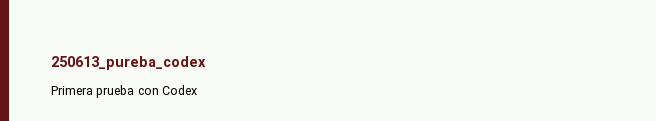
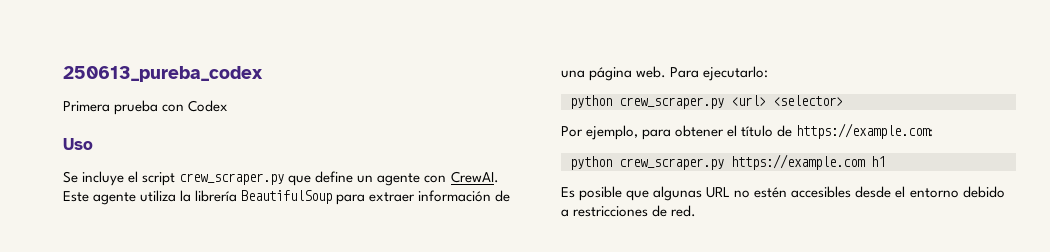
+ Uso
+ Se incluye el script crew_scraper.py que define un agente con CrewAI. Este agente utiliza la librería BeautifulSoup para extraer información de una página web. Para ejecutarlo:
+ python crew_scraper.py <url> <selector>
+ Por ejemplo, para obtener el título de https://example.com:
+ python crew_scraper.py https://example.com h1
+ Es posible que algunas URL no estén accesibles desde el entorno debido a restricciones de red.

